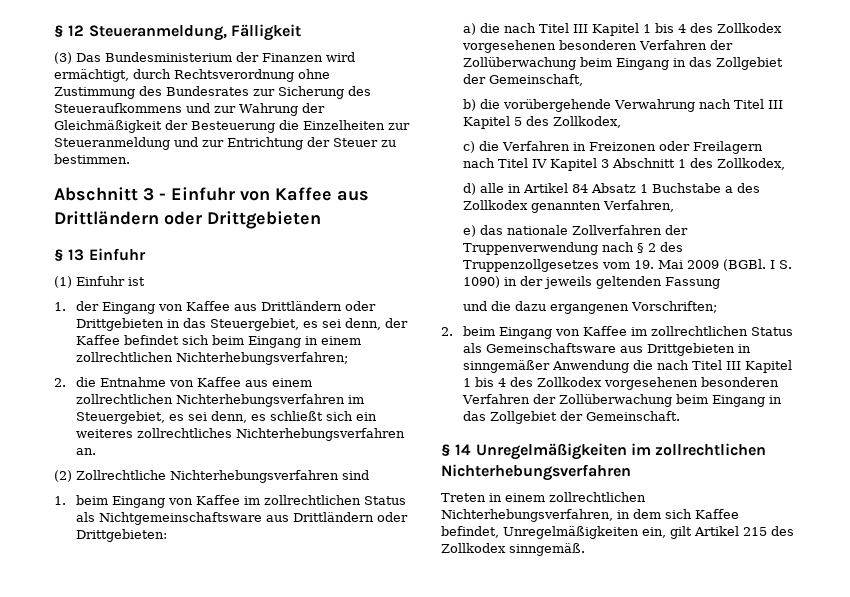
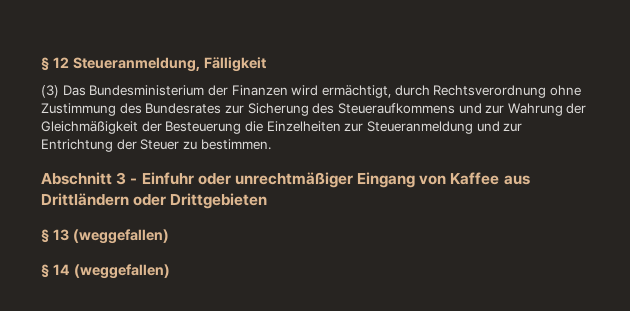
- Abschnitt 3 - Einfuhr von Kaffee aus Drittländern oder Drittgebieten
+ Abschnitt 3 - Einfuhr oder unrechtmäßiger Eingang von Kaffee aus Drittländern oder Drittgebieten
- § 13 Einfuhr
- (1) Einfuhr ist
- 1. der Eingang von Kaffee aus Drittländern oder Drittgebieten in das Steuergebiet, es sei denn, der Kaffee befindet sich beim Eingang in einem zollrechtlichen Nichterhebungsverfahren;
- 2. die Entnahme von Kaffee aus einem zollrechtlichen Nichterhebungsverfahren im Steuergebiet, es sei denn, es schließt sich ein weiteres zollrechtliches Nichterhebungsverfahren an.
- (2) Zollrechtliche Nichterhebungsverfahren sind
- 1. beim Eingang von Kaffee im zollrechtlichen Status als Nichtgemeinschaftsware aus Drittländern oder Drittgebieten:
- a) die nach Titel III Kapitel 1 bis 4 des Zollkodex vorgesehenen besonderen Verfahren der Zollüberwachung beim Eingang in das Zollgebiet der Gemeinschaft,
- b) die vorübergehende Verwahrung nach Titel III Kapitel 5 des Zollkodex,
- c) die Verfahren in Freizonen oder Freilagern nach Titel IV Kapitel 3 Abschnitt 1 des Zollkodex,
- d) alle in Artikel 84 Absatz 1 Buchstabe a des Zollkodex genannten Verfahren,
- e) das nationale Zollverfahren der Truppenverwendung nach § 2 des Truppenzollgesetzes vom 19. Mai 2009 (BGBl. I S. 1090) in der jeweils geltenden Fassung
- und die dazu ergangenen Vorschriften;
- 2. beim Eingang von Kaffee im zollrechtlichen Status als Gemeinschaftsware aus Drittgebieten in sinngemäßer Anwendung die nach Titel III Kapitel 1 bis 4 des Zollkodex vorgesehenen besonderen Verfahren der Zollüberwachung beim Eingang in das Zollgebiet der Gemeinschaft.
- § 14 Unregelmäßigkeiten im zollrechtlichen Nichterhebungsverfahren
- Treten in einem zollrechtlichen Nichterhebungsverfahren, in dem sich Kaffee befindet, Unregelmäßigkeiten ein, gilt Artikel 215 des Zollkodex sinngemäß.
+ § 13 (weggefallen)
+ § 14 (weggefallen)

